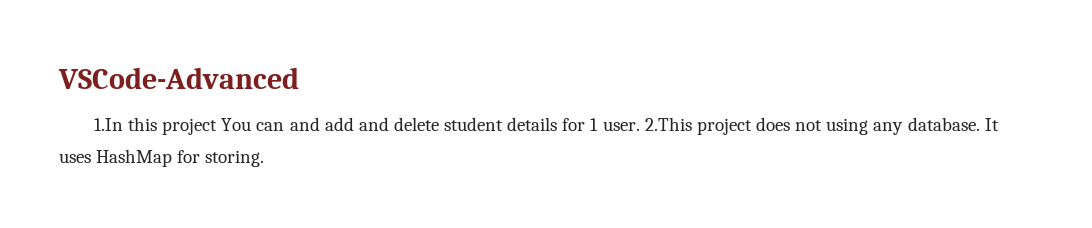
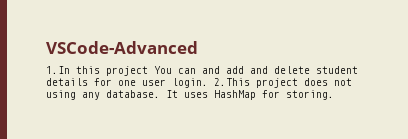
- 1.In this project You can and add and delete student details for 1 user.
+ 1.In this project You can and add and delete student details for one user login.

